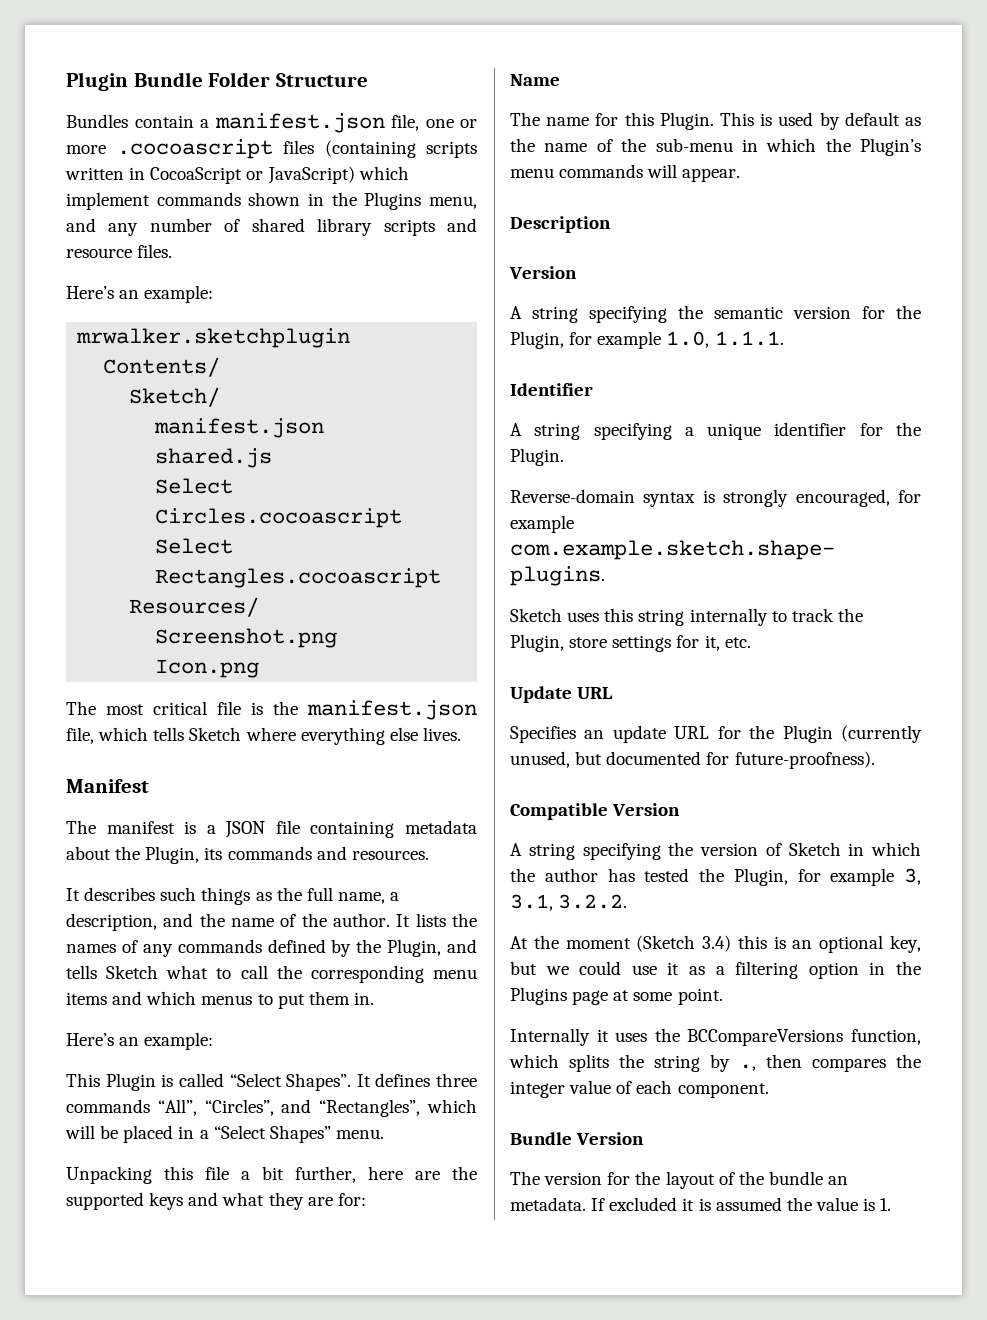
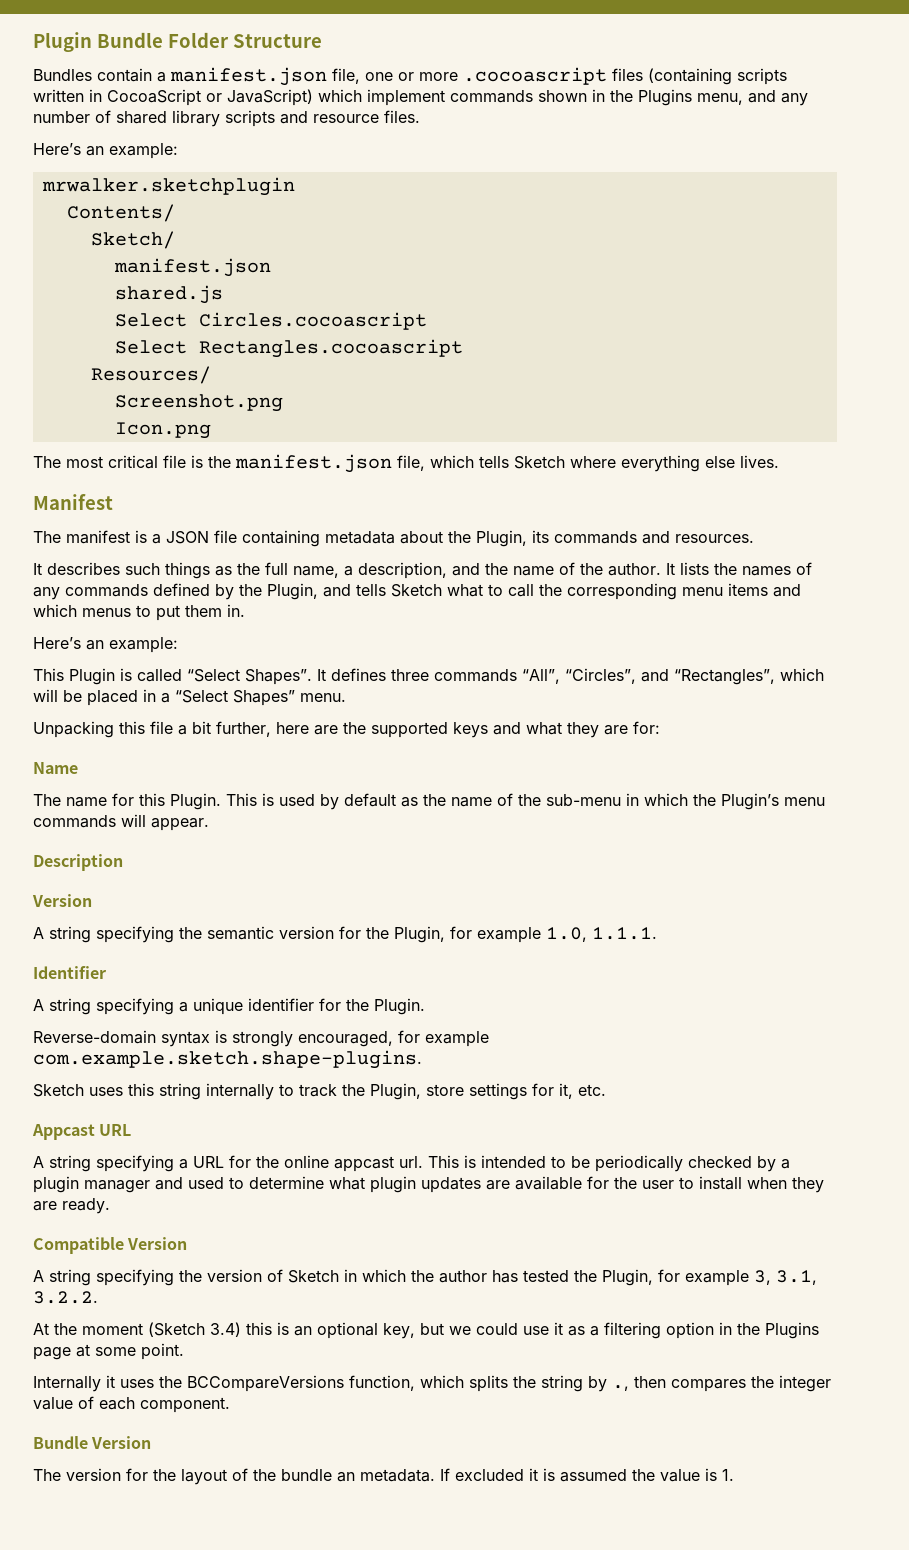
- Update URL
+ Appcast URL
- Specifies an update URL for the Plugin (currently unused, but documented for future-proofness).
+ A string specifying a URL for the online appcast url. This is intended to be periodically checked by a plugin manager and used to determine what plugin updates are available for the user to install when they are ready.

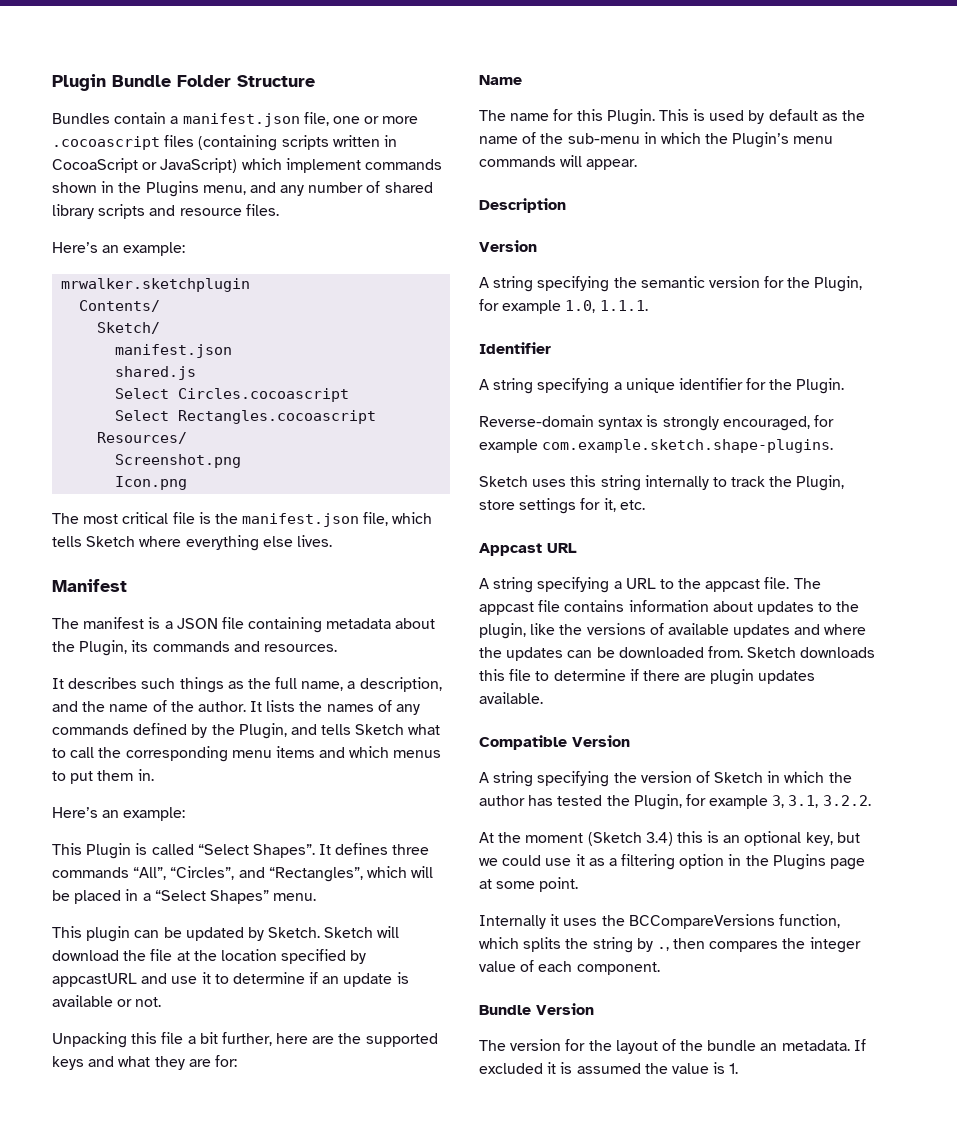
+ This plugin can be updated by Sketch. Sketch will download the file at the location specified by appcastURL and use it to determine if an update is available or not.
- A string specifying a URL for the online appcast url. This is intended to be periodically checked by a plugin manager and used to determine what plugin updates are available for the user to install when they are ready.
+ A string specifying a URL to the appcast file. The appcast file contains information about updates to the plugin, like the versions of available updates and where the updates can be downloaded from. Sketch downloads this file to determine if there are plugin updates available.

